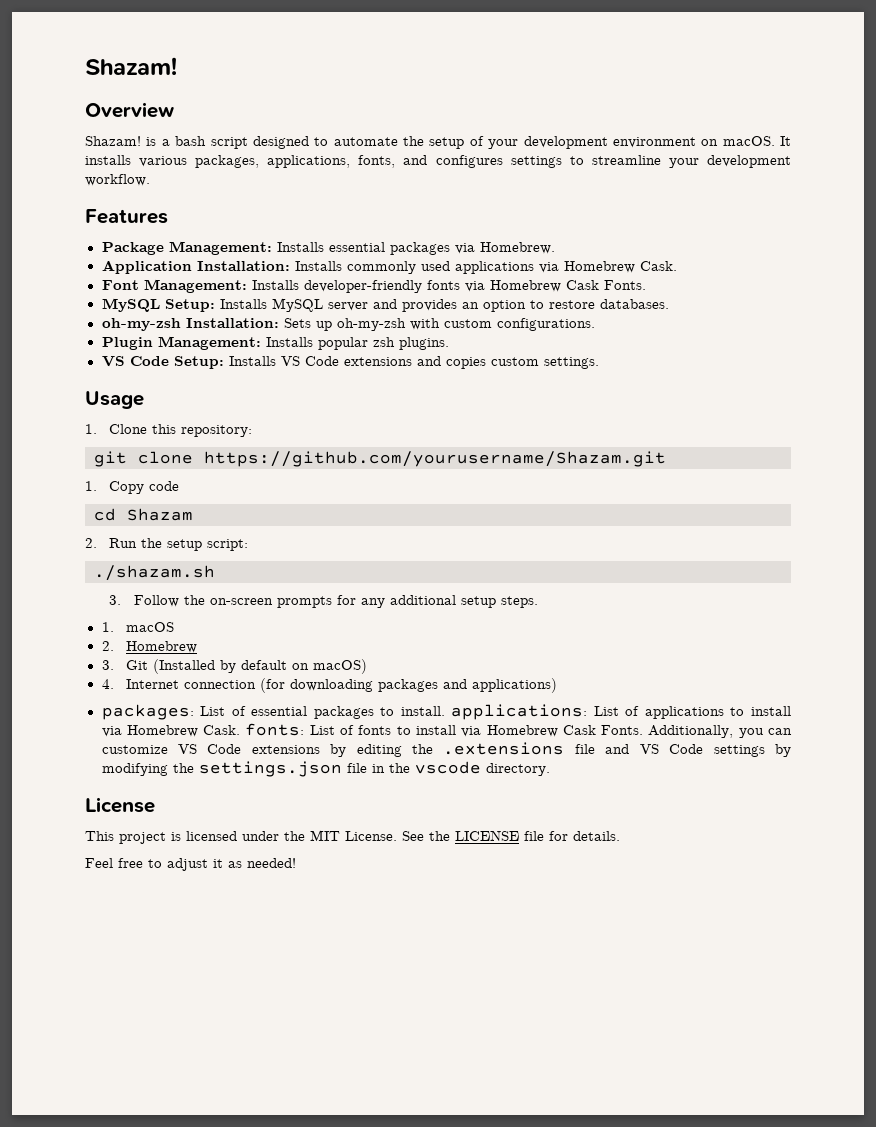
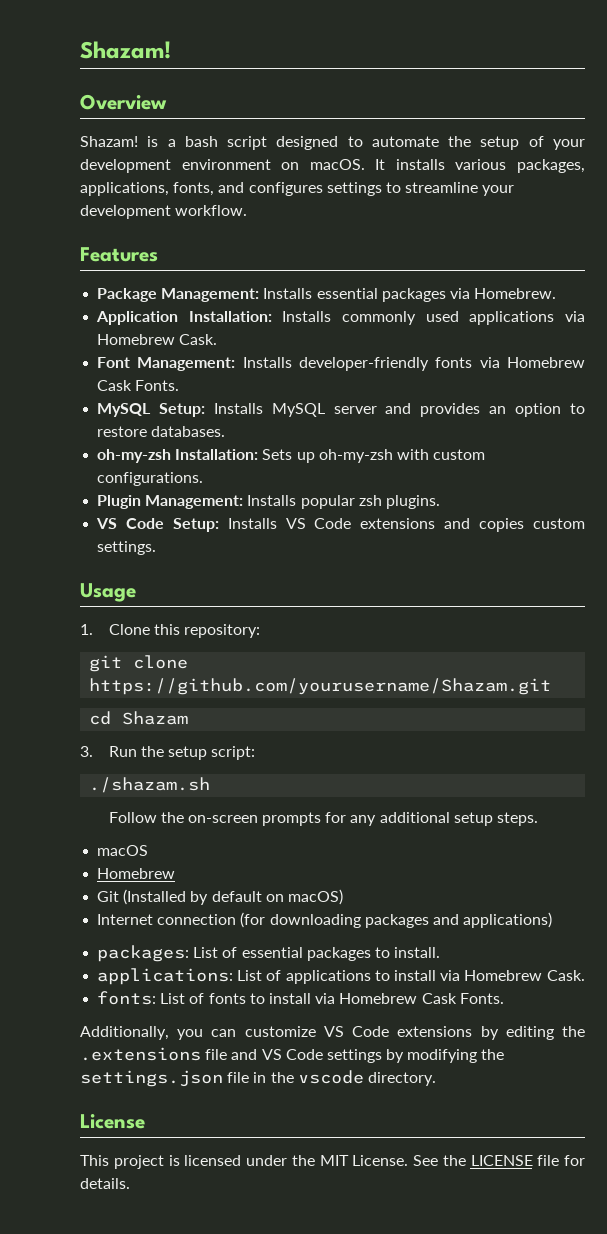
- 1. Copy code
- 2. Run the setup script:
+ 3. Run the setup script:
- 3. Follow the on-screen prompts for any additional setup steps.
+ Follow the on-screen prompts for any additional setup steps.
- 1. macOS
- 2. Homebrew
+ macOS
+ Homebrew
- 3. Git (Installed by default on macOS)
+ Git (Installed by default on macOS)
- 4. Internet connection (for downloading packages and applications)
+ Internet connection (for downloading packages and applications)
- packages: List of essential packages to install. applications: List of applications to install via Homebrew Cask. fonts: List of fonts to install via Homebrew Cask Fonts. Additionally, you can customize VS Code extensions by editing the .extensions file and VS Code settings by modifying the settings.json file in the vscode directory.
+ packages: List of essential packages to install.
+ applications: List of applications to install via Homebrew Cask.
+ fonts: List of fonts to install via Homebrew Cask Fonts.
+ Additionally, you can customize VS Code extensions by editing the .extensions file and VS Code settings by modifying the settings.json file in the vscode directory.
- Feel free to adjust it as needed!

